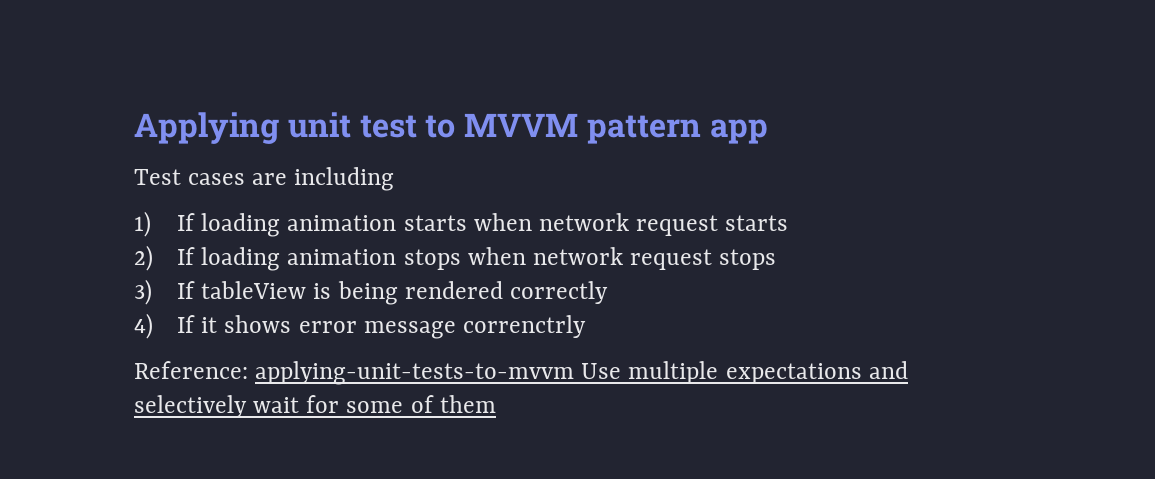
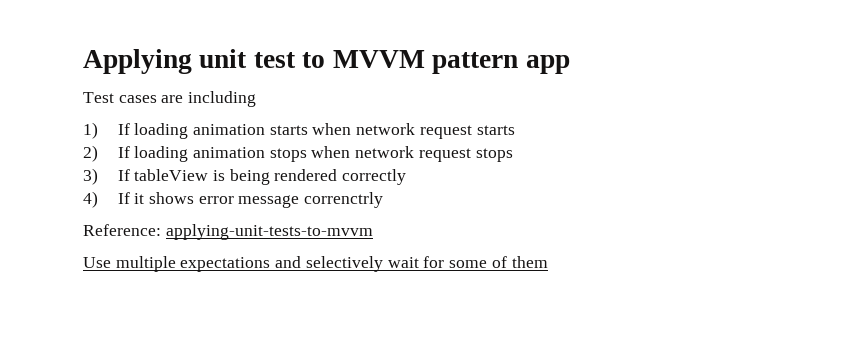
- Reference: applying-unit-tests-to-mvvm Use multiple expectations and selectively wait for some of them
+ Reference: applying-unit-tests-to-mvvm
+ Use multiple expectations and selectively wait for some of them

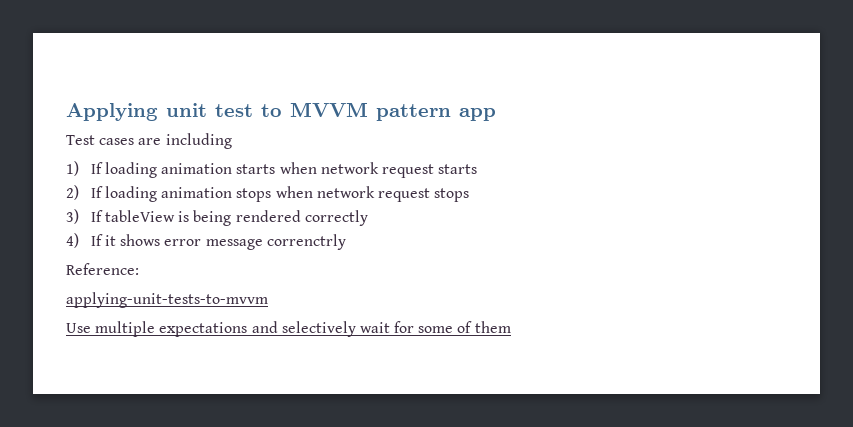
- Reference: applying-unit-tests-to-mvvm
+ Reference:
+ applying-unit-tests-to-mvvm

